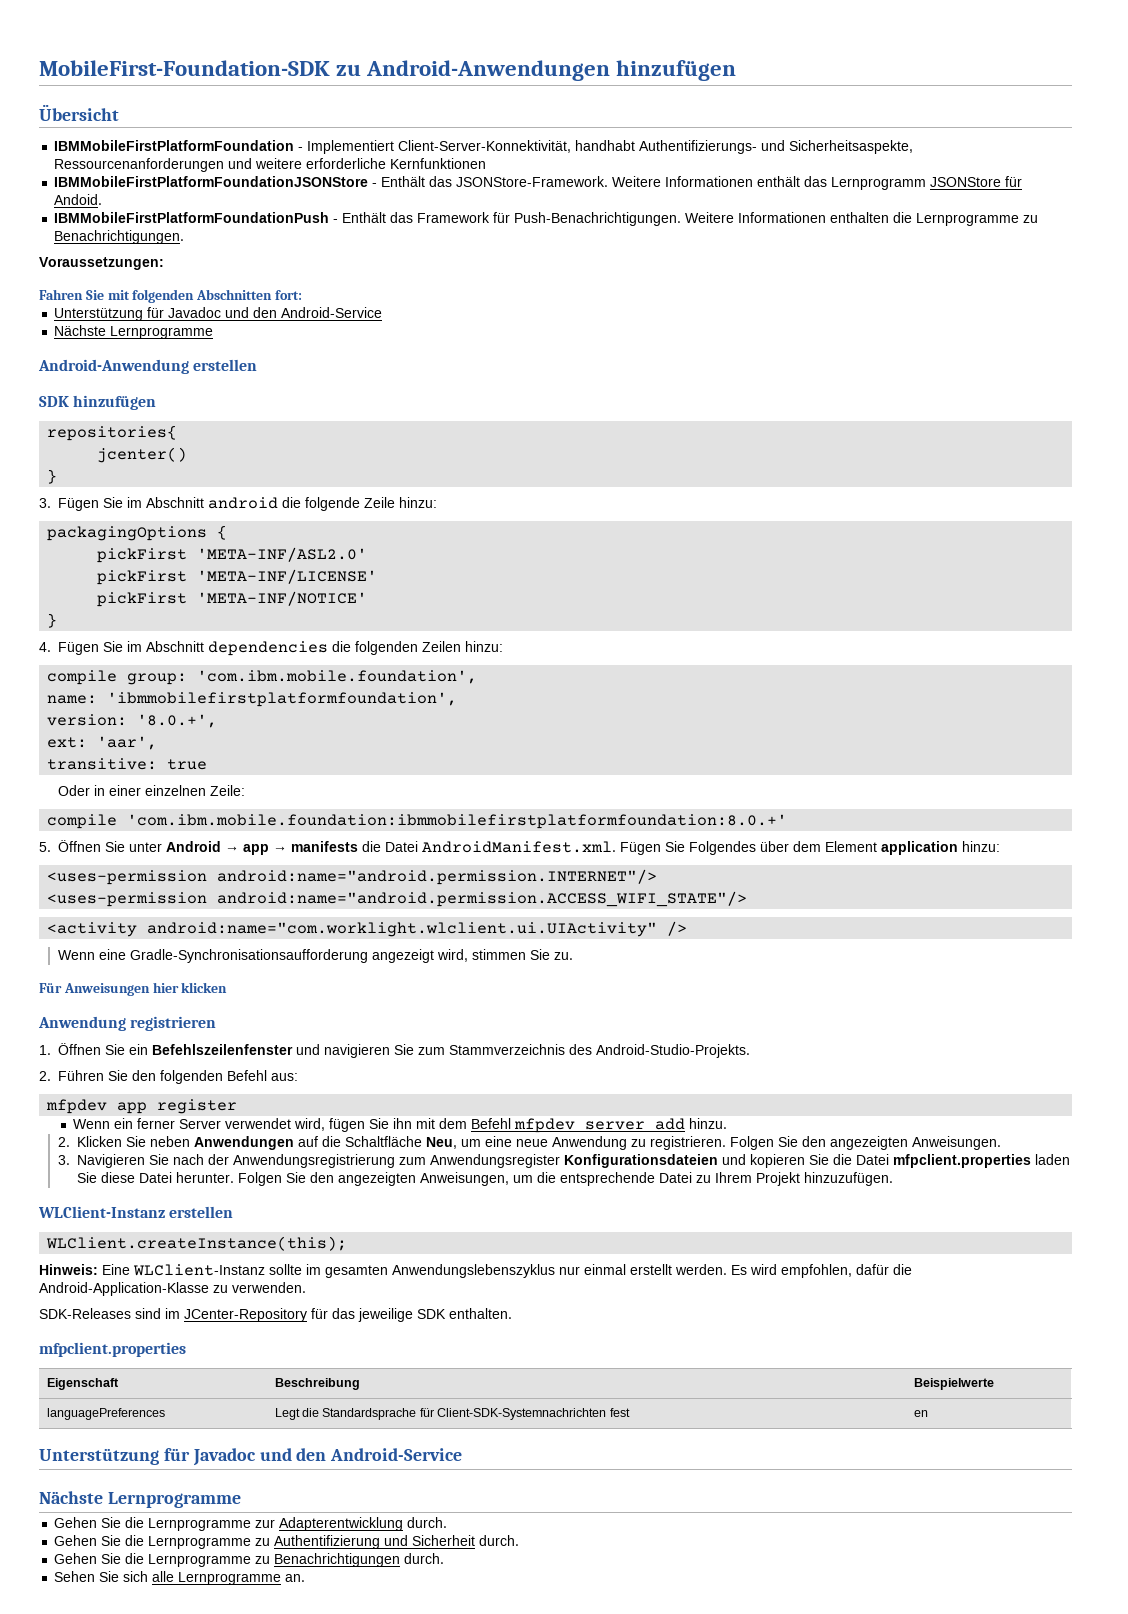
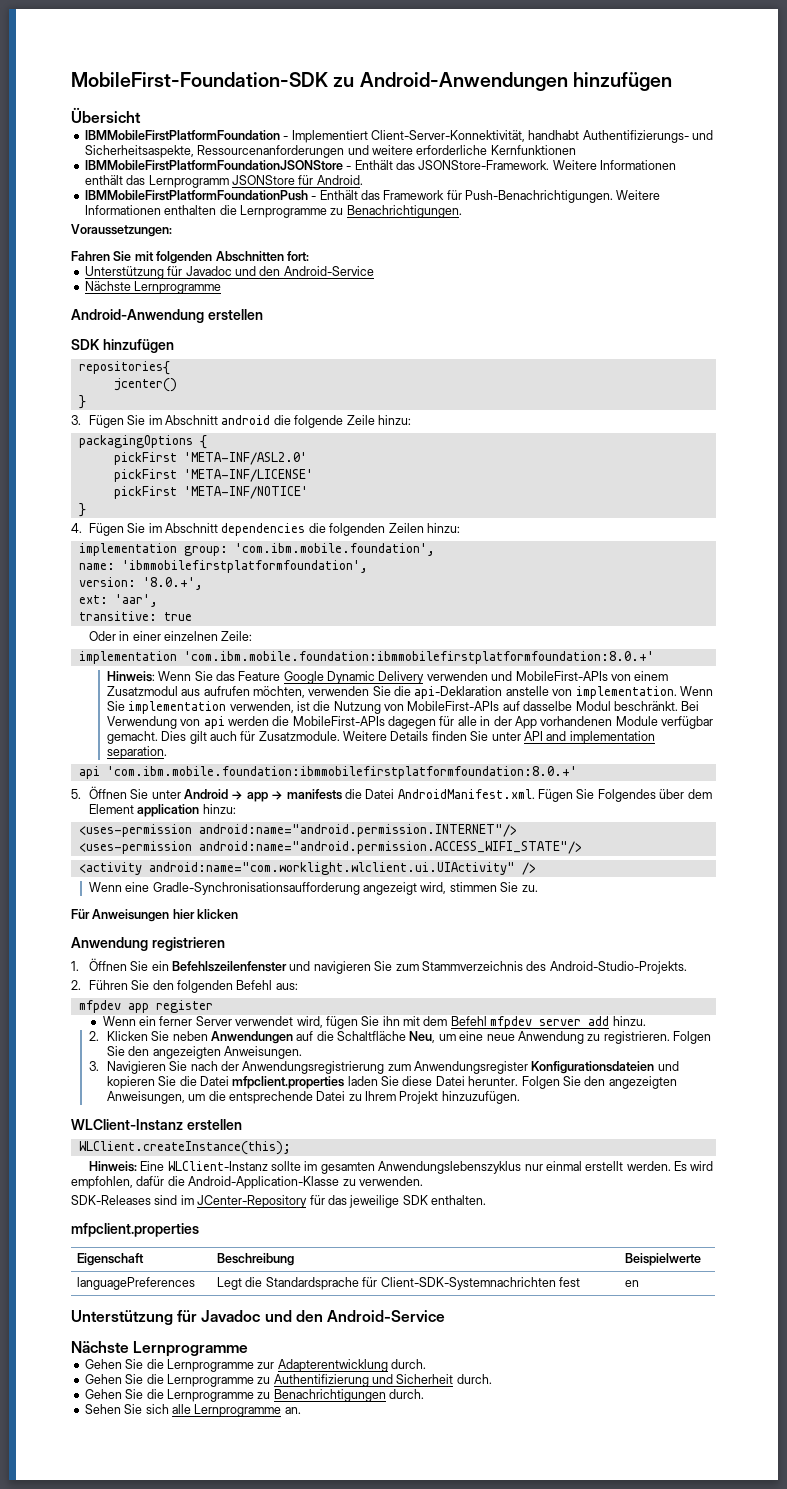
- Weitere Informationen enthält das Lernprogramm JSONStore für Andoid.
+ Weitere Informationen enthält das Lernprogramm JSONStore für Android.
- compile group: 'com.ibm.mobile.foundation',
+ implementation group: 'com.ibm.mobile.foundation',
- compile 'com.ibm.mobile.foundation:ibmmobilefirstplatformfoundation:8.0.+'
+ implementation 'com.ibm.mobile.foundation:ibmmobilefirstplatformfoundation:8.0.+'
+ Hinweis: Wenn Sie das Feature Google Dynamic Delivery verwenden und MobileFirst-APIs von einem Zusatzmodul aus aufrufen möchten, verwenden Sie die api-Deklaration anstelle von implementation. Wenn Sie implementation verwenden, ist die Nutzung von MobileFirst-APIs auf dasselbe Modul beschränkt. Bei Verwendung von api werden die MobileFirst-APIs dagegen für alle in der App vorhandenen Module verfügbar gemacht. Dies gilt auch für Zusatzmodule. Weitere Details finden Sie unter API and implementation separation.
+ api 'com.ibm.mobile.foundation:ibmmobilefirstplatformfoundation:8.0.+'

